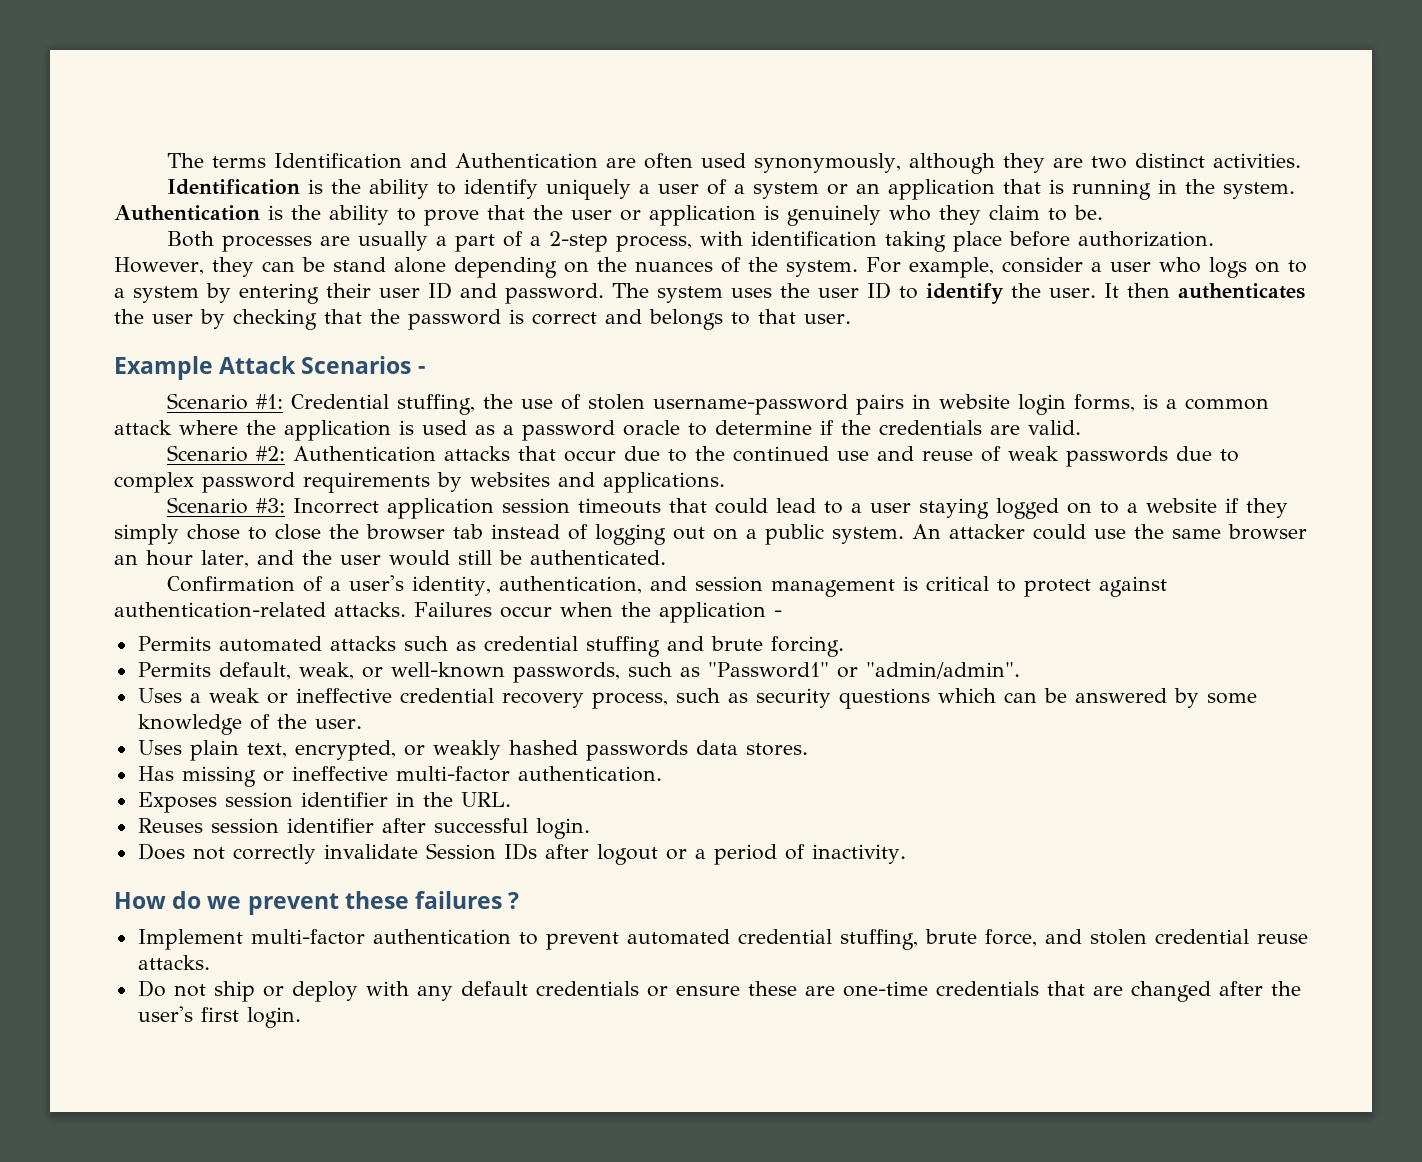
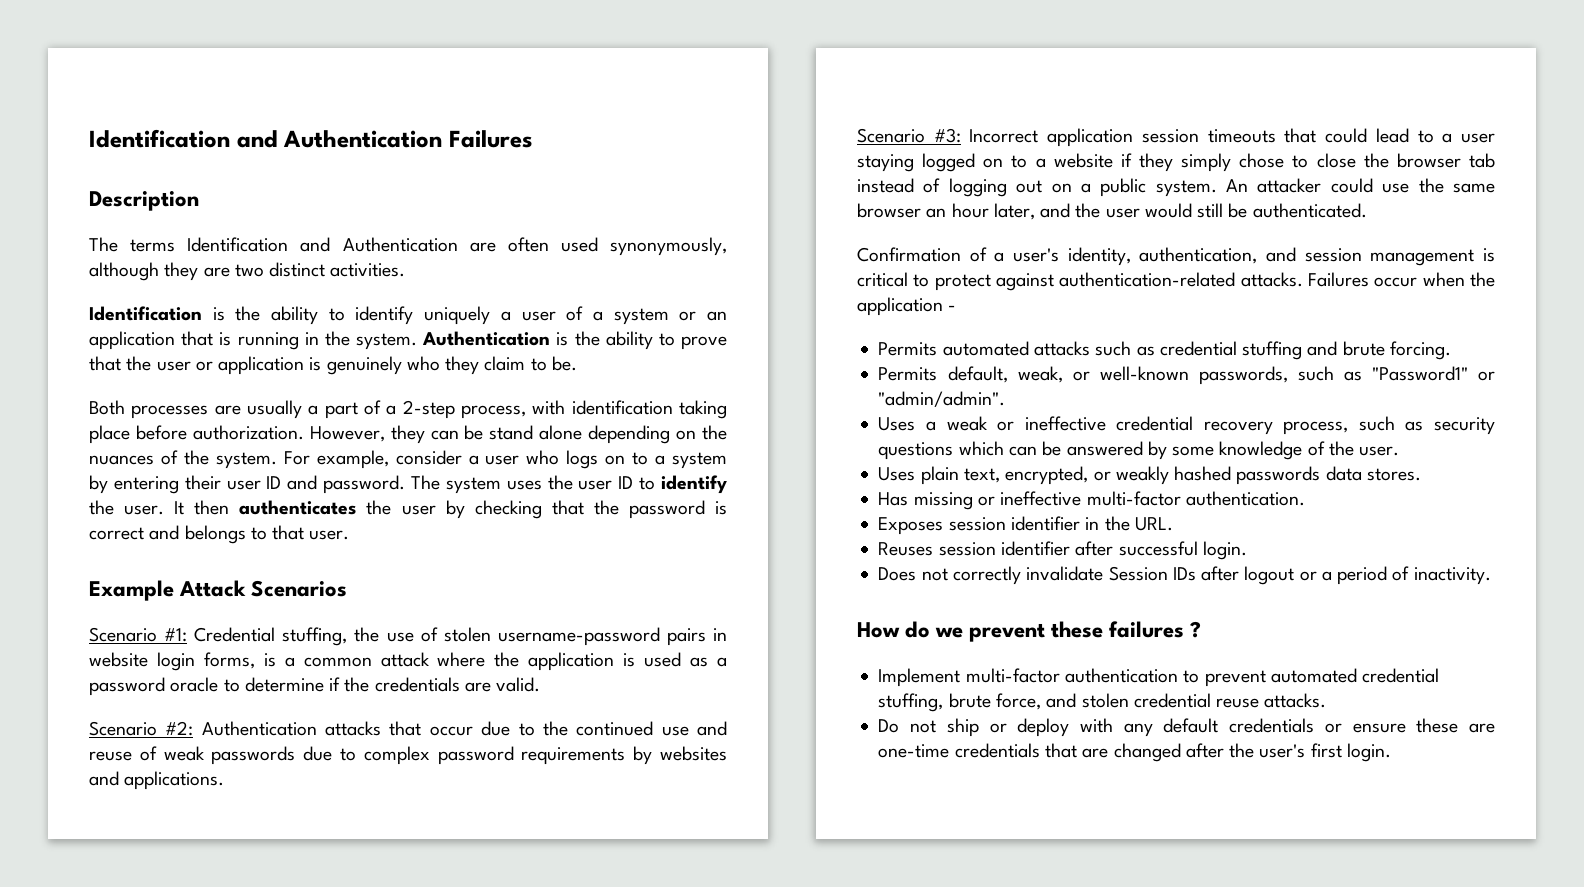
+ Identification and Authentication Failures
+ Description
- Example Attack Scenarios -
+ Example Attack Scenarios

